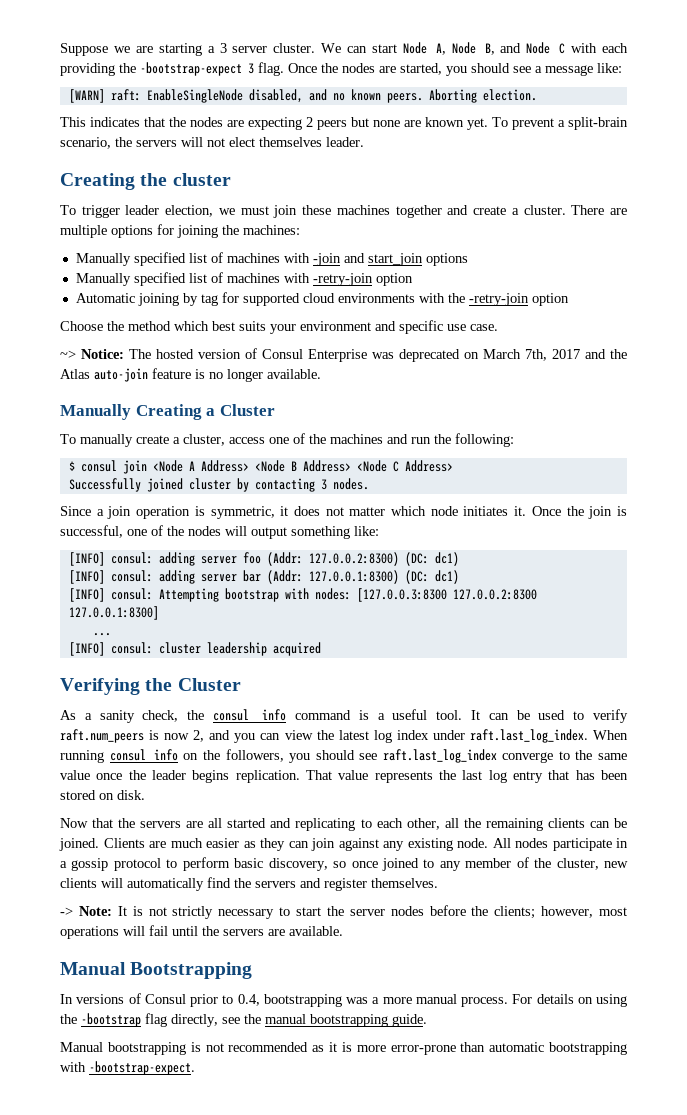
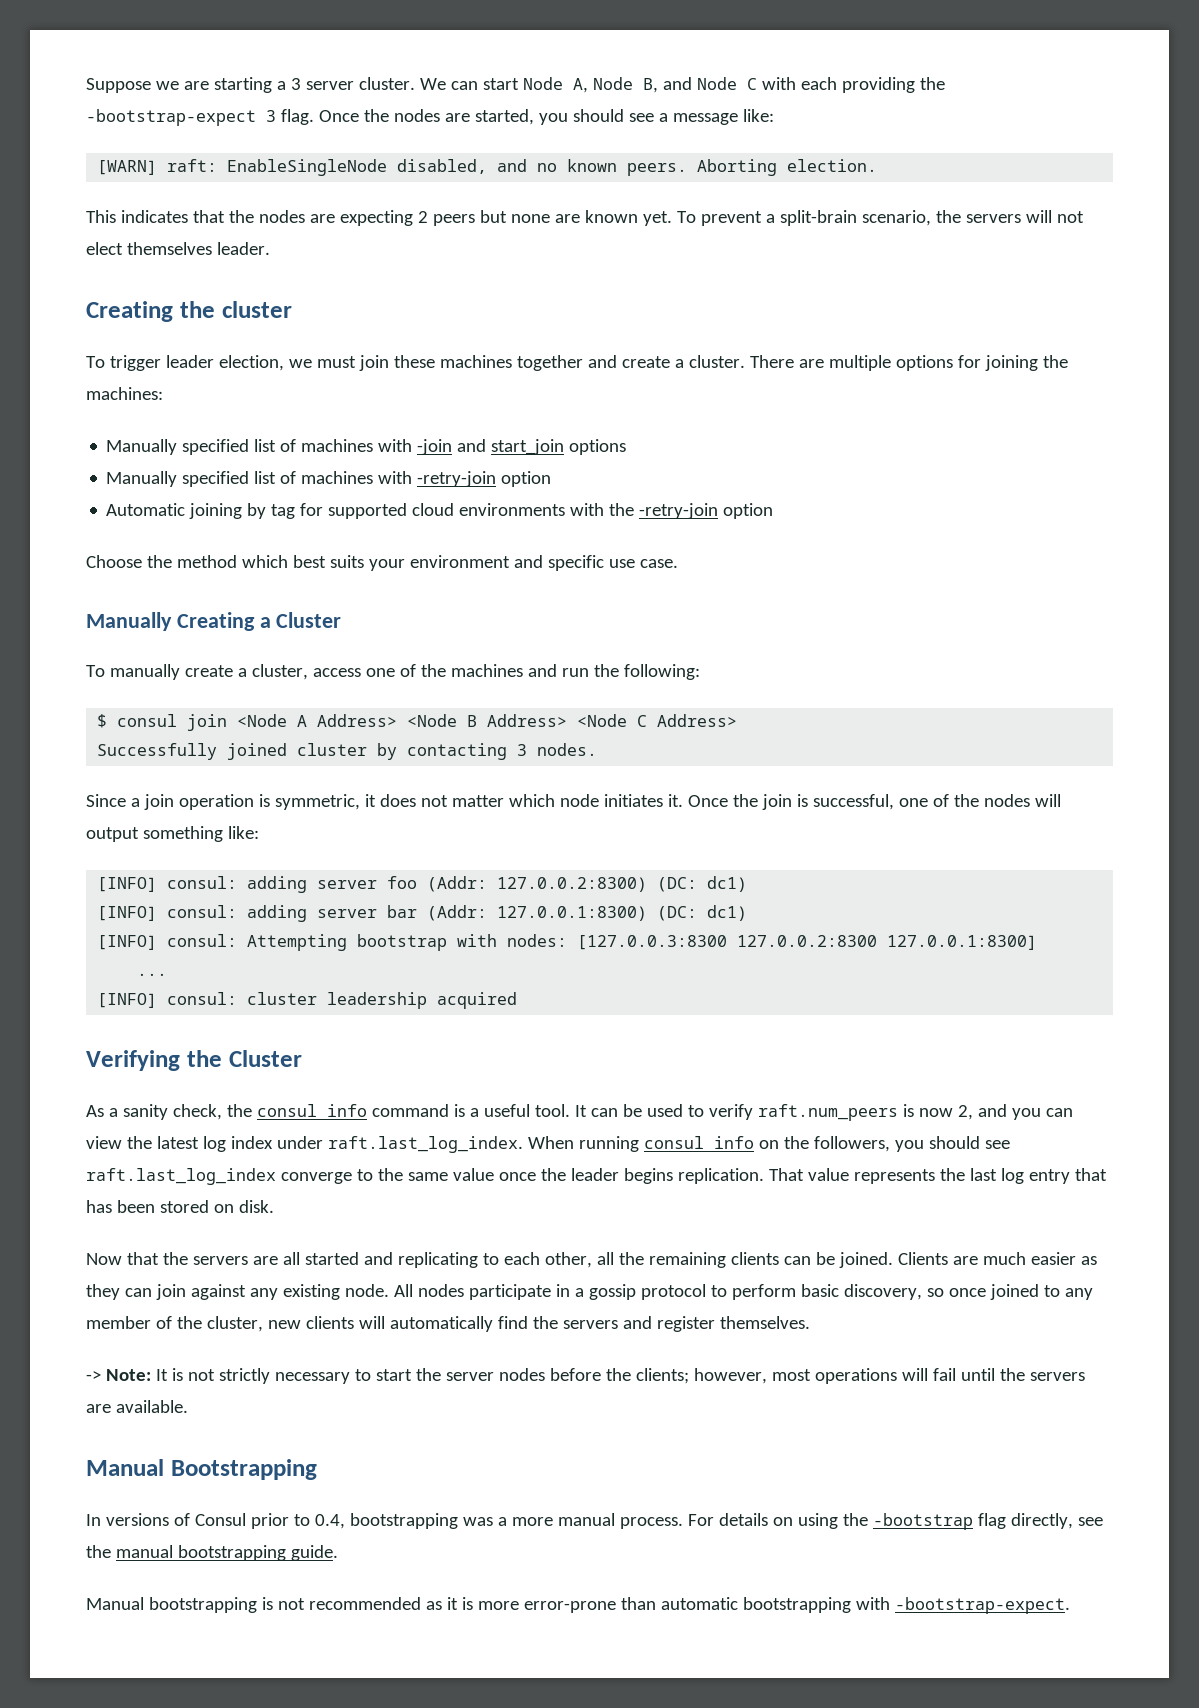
- ~> Notice: The hosted version of Consul Enterprise was deprecated on March 7th, 2017 and the Atlas auto-join feature is no longer available.

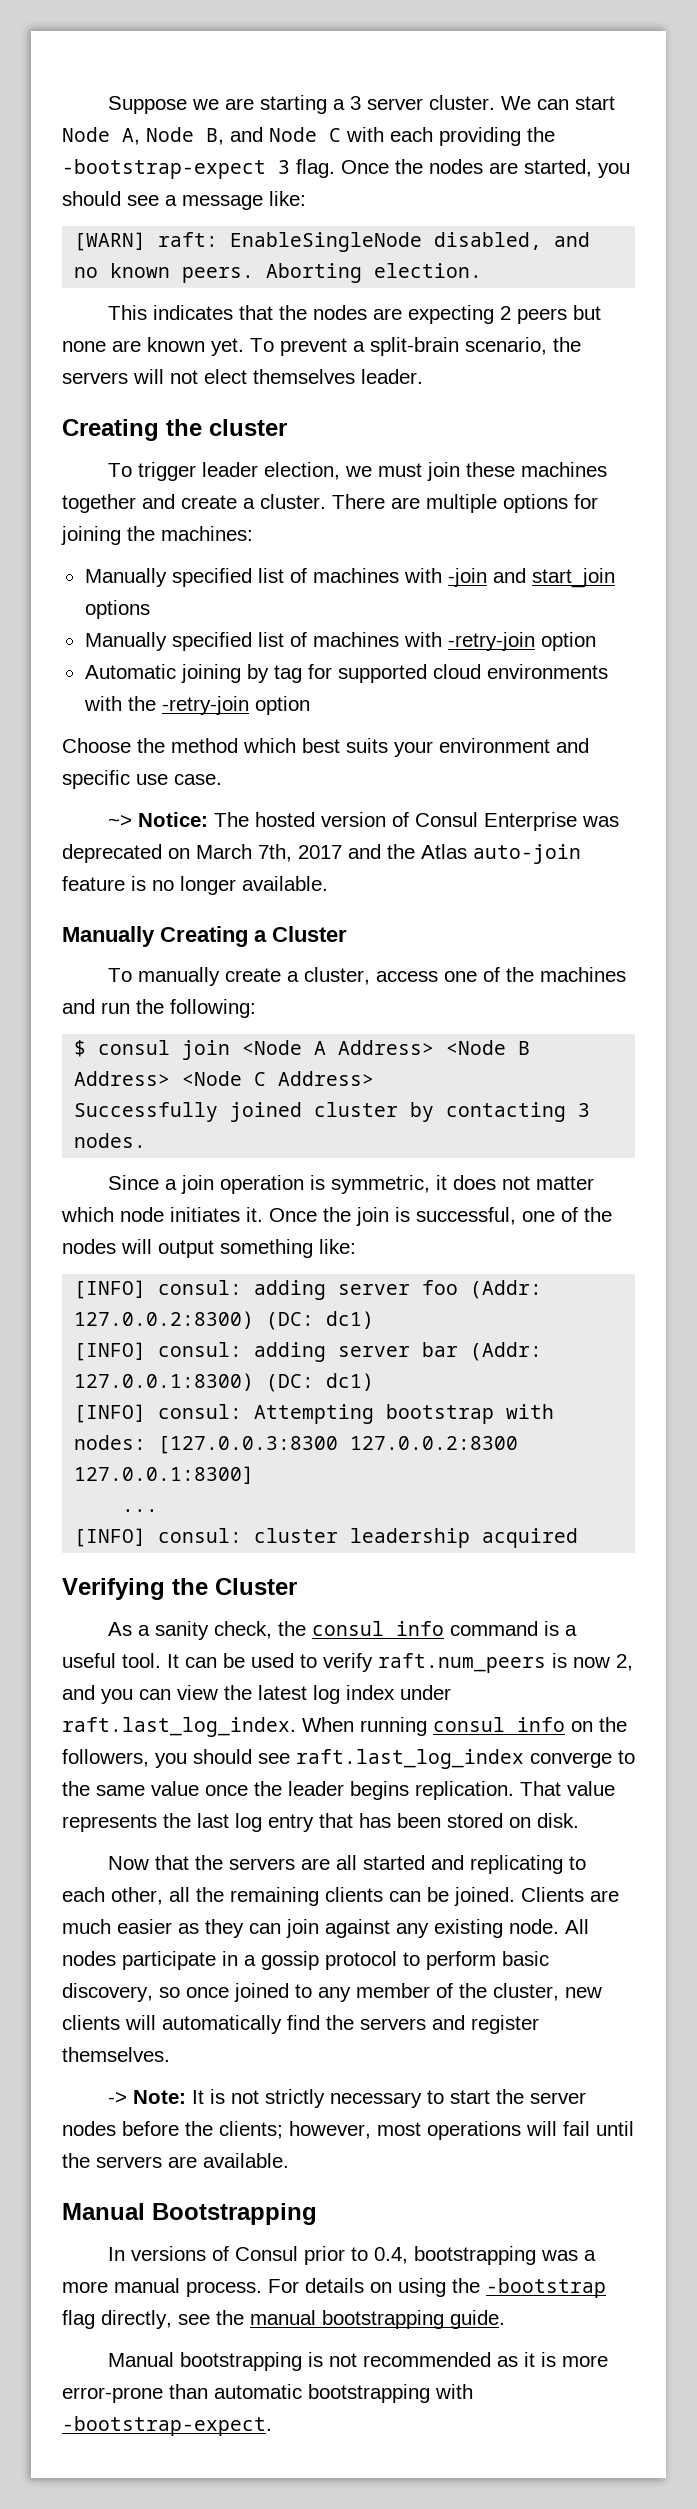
+ ~> Notice: The hosted version of Consul Enterprise was deprecated on March 7th, 2017 and the Atlas auto-join feature is no longer available.

